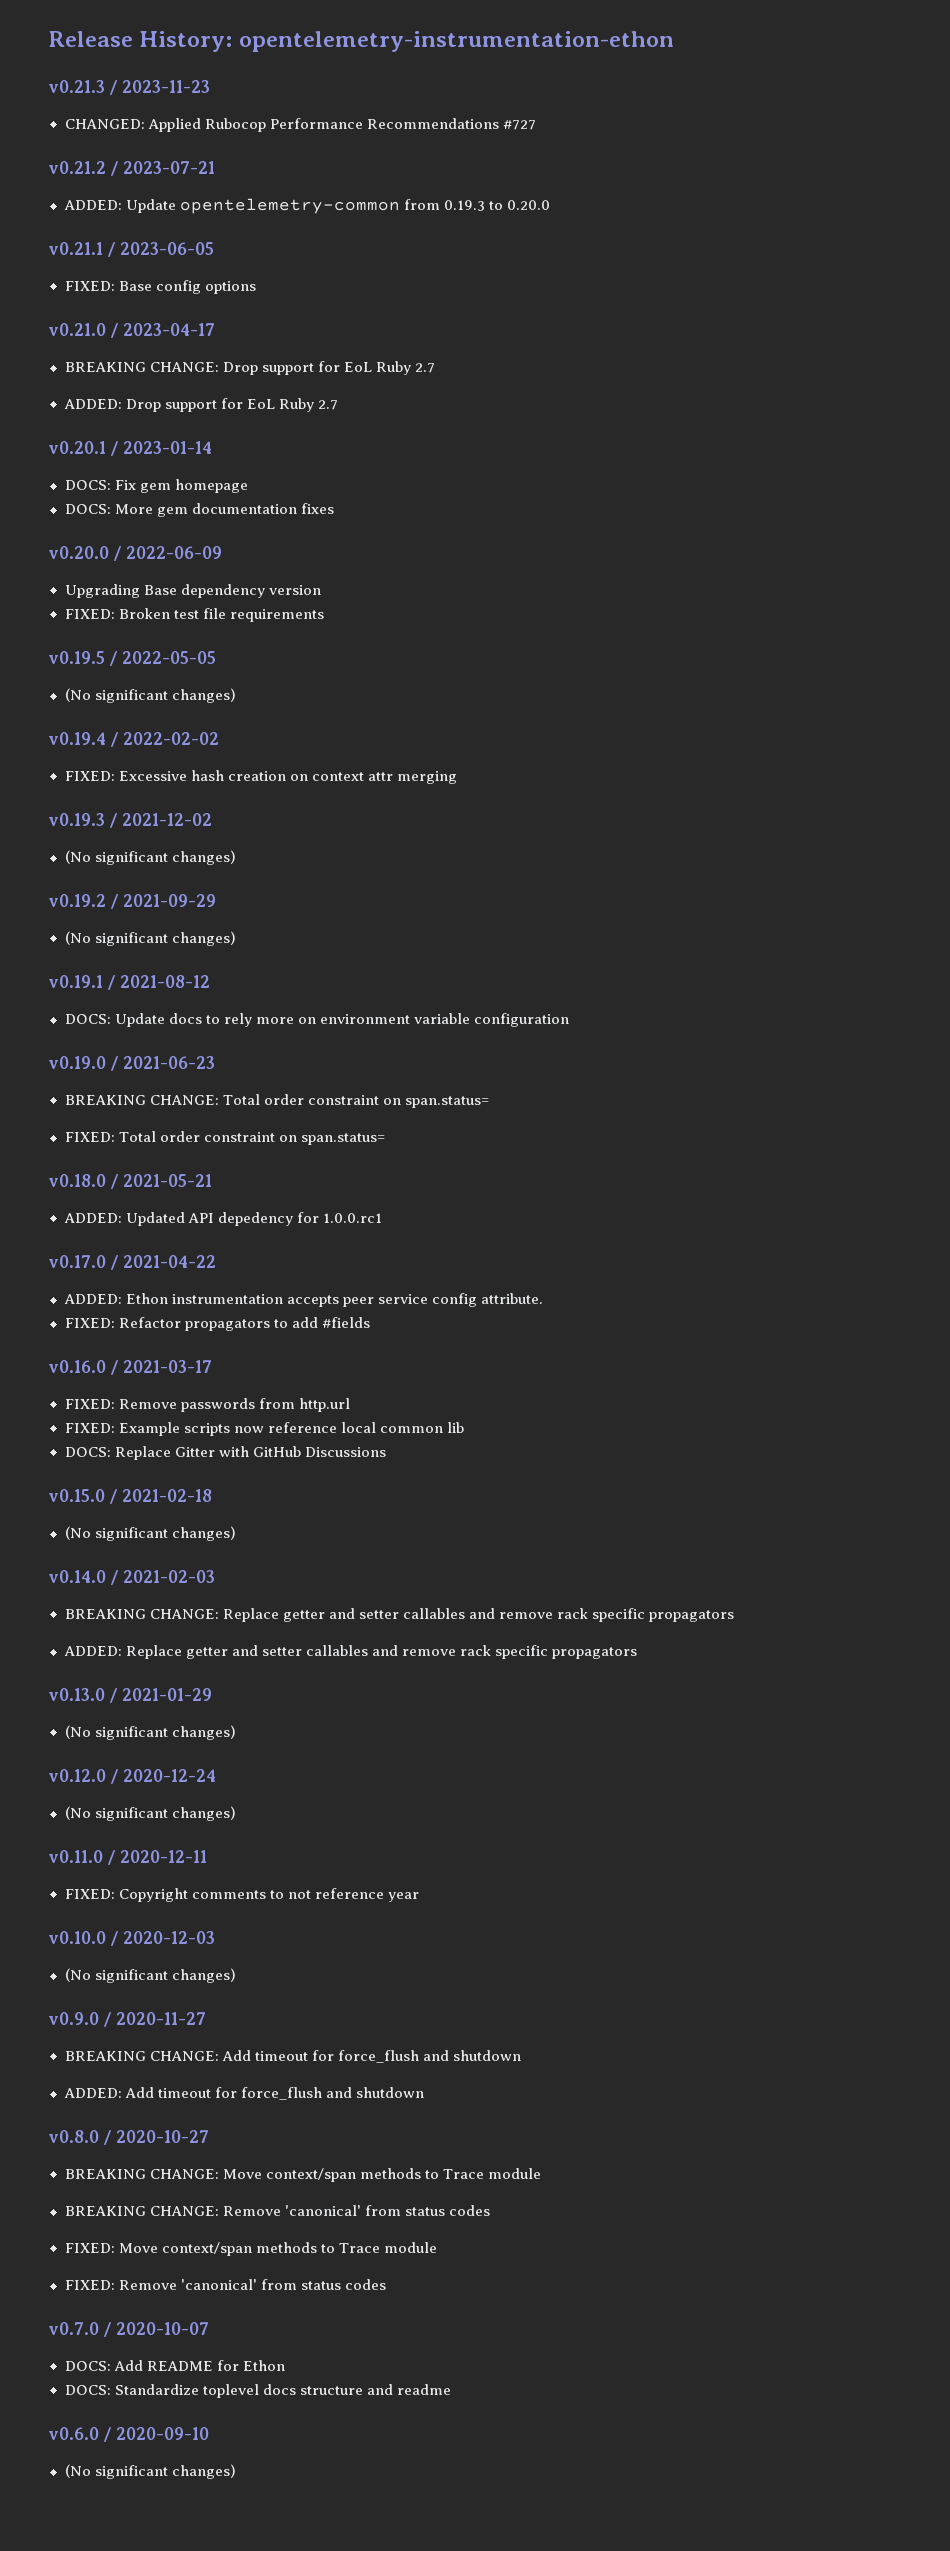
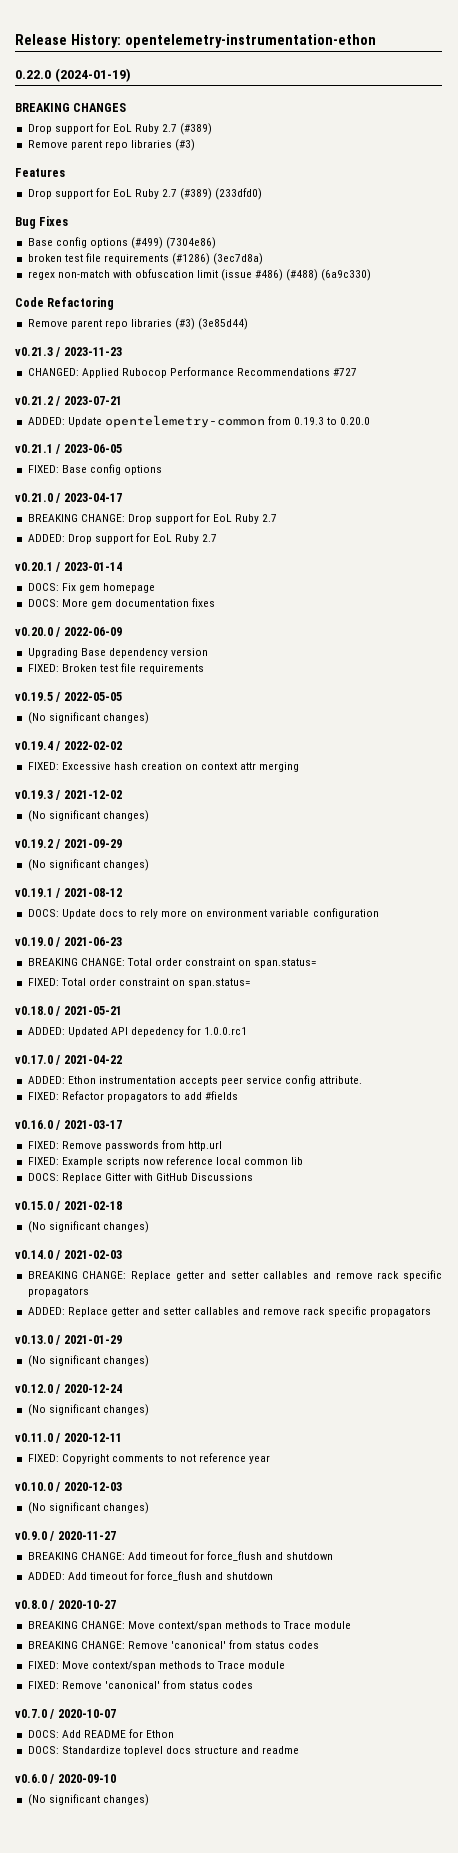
+ 0.22.0 (2024-01-19)
+ BREAKING CHANGES
+ Drop support for EoL Ruby 2.7 (#389)
+ Remove parent repo libraries (#3)
+ Features
+ Drop support for EoL Ruby 2.7 (#389) (233dfd0)
+ Bug Fixes
+ Base config options (#499) (7304e86)
+ broken test file requirements (#1286) (3ec7d8a)
+ regex non-match with obfuscation limit (issue #486) (#488) (6a9c330)
+ Code Refactoring
+ Remove parent repo libraries (#3) (3e85d44)

